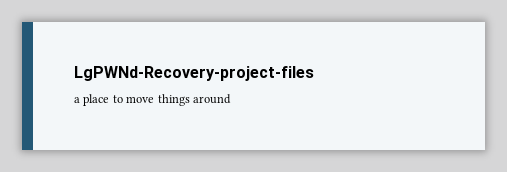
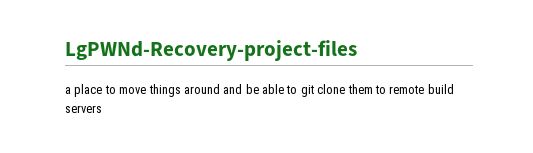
- a place to move things around
+ a place to move things around and be able to git clone them to remote build servers

